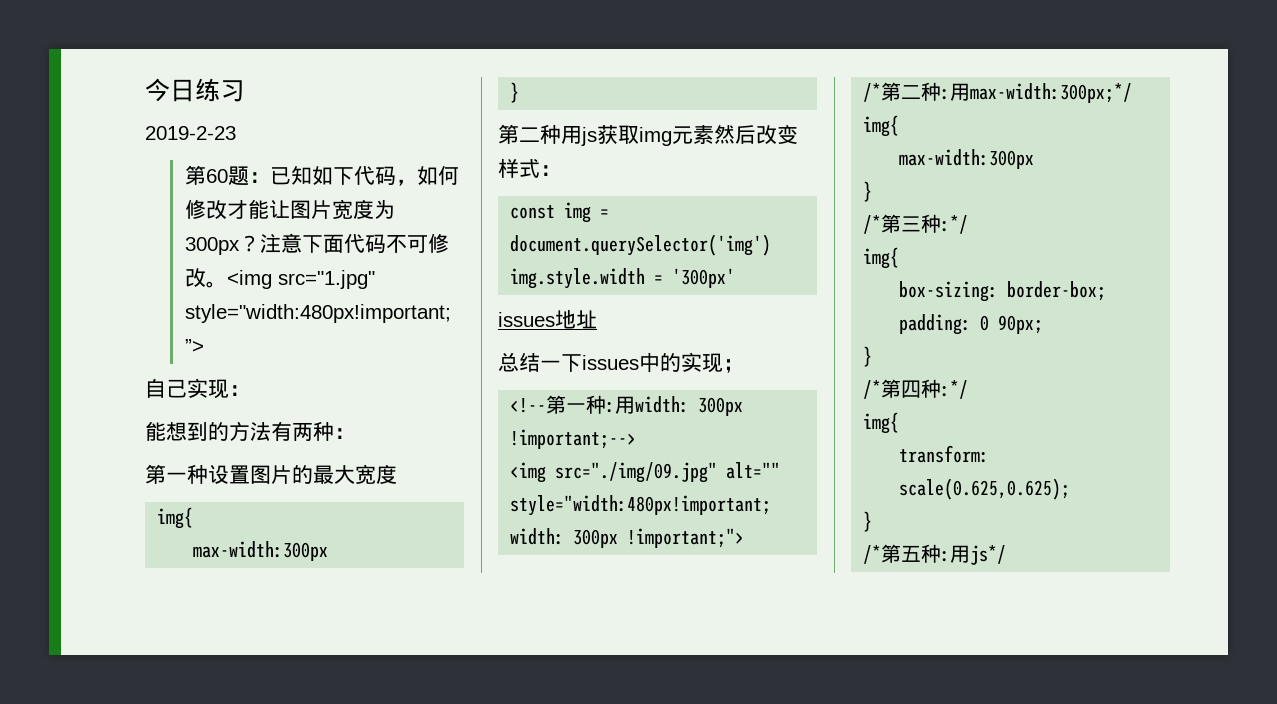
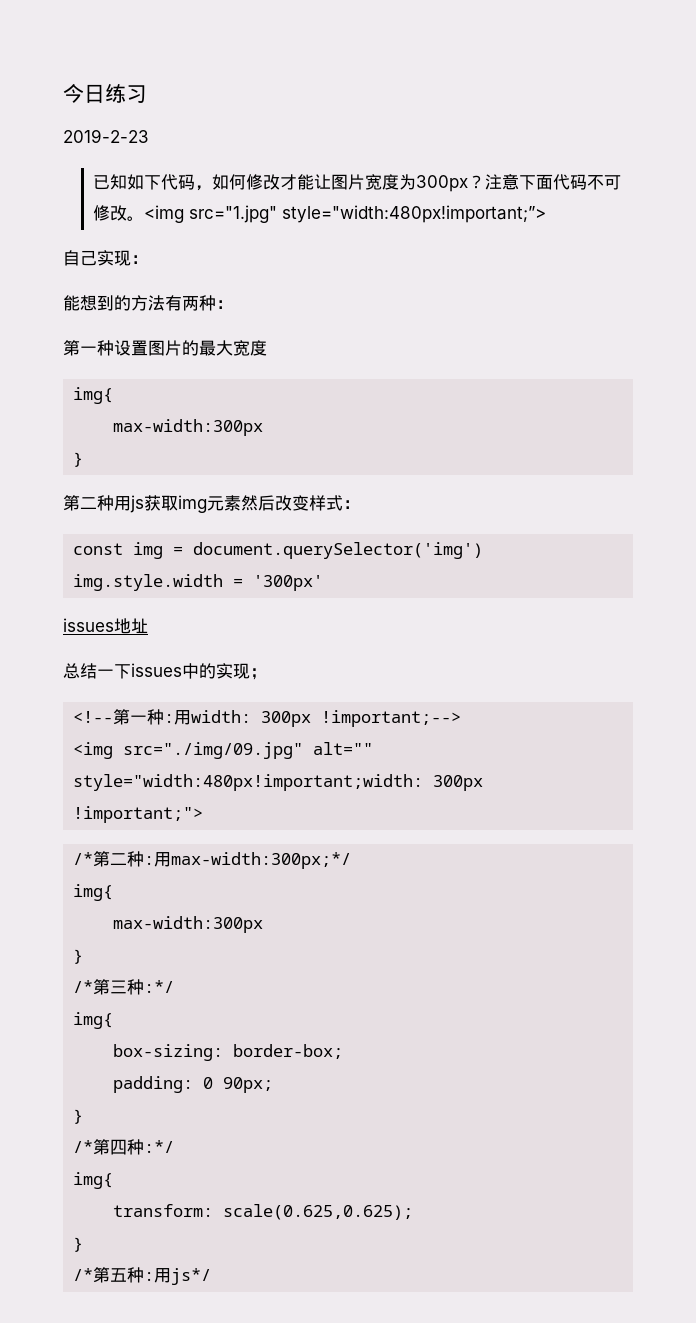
- 第60题：已知如下代码，如何修改才能让图片宽度为300px？
+ 已知如下代码，如何修改才能让图片宽度为300px？

